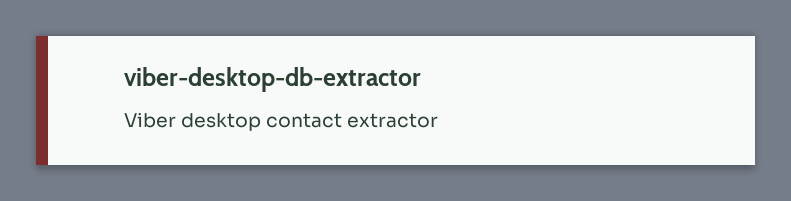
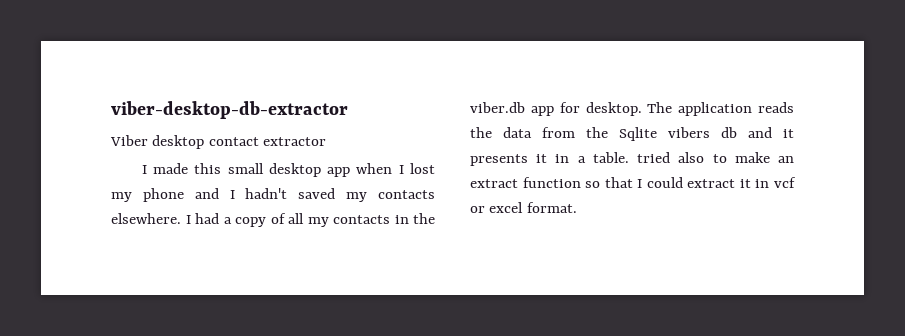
+ I made this small desktop app when I lost my phone and I hadn't saved my contacts elsewhere. I had a copy of all my contacts in the viber.db app for desktop. The application reads the data from the Sqlite vibers db and it presents it in a table. tried also to make an extract function so that I could extract it in vcf or excel format.

